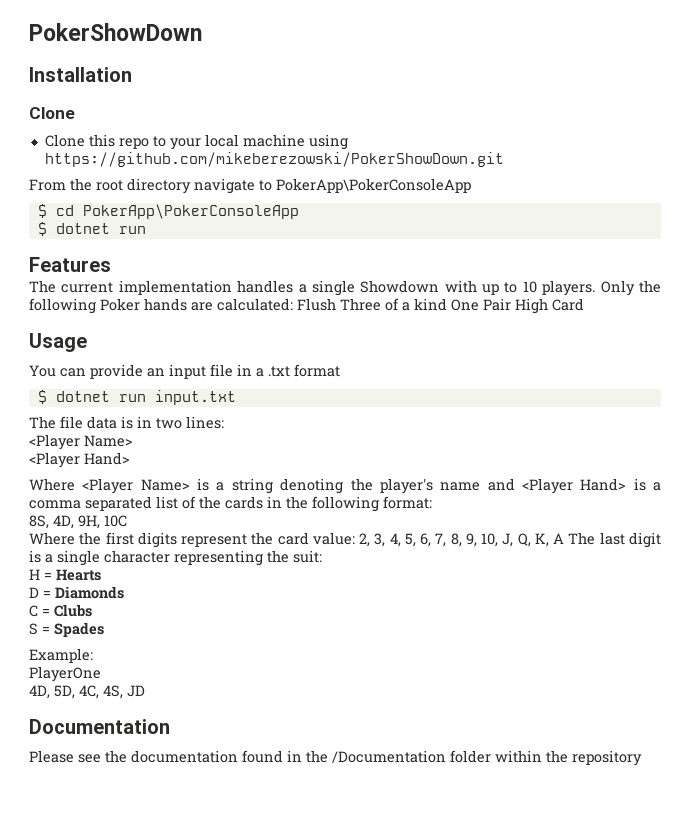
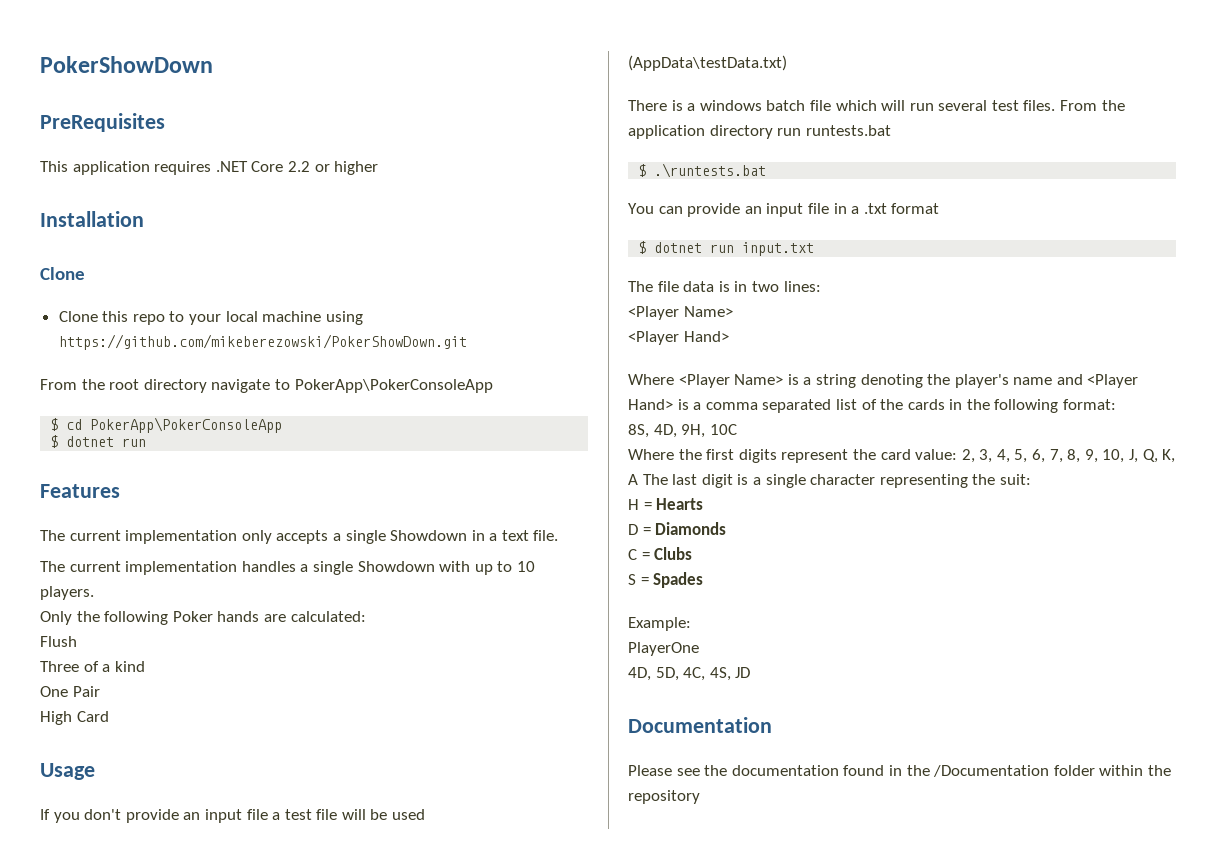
+ PreRequisites
+ This application requires .NET Core 2.2 or higher
+ The current implementation only accepts a single Showdown in a text file.
- The current implementation handles a single Showdown with up to 10 players. Only the following Poker hands are calculated: Flush Three of a kind One Pair High Card
+ The current implementation handles a single Showdown with up to 10 players.
+ Only the following Poker hands are calculated:
+ Flush
+ Three of a kind
+ One Pair
+ High Card
+ If you don't provide an input file a test file will be used (AppData\testData.txt)
+ There is a windows batch file which will run several test files. From the application directory run runtests.bat
+ $ .\runtests.bat

